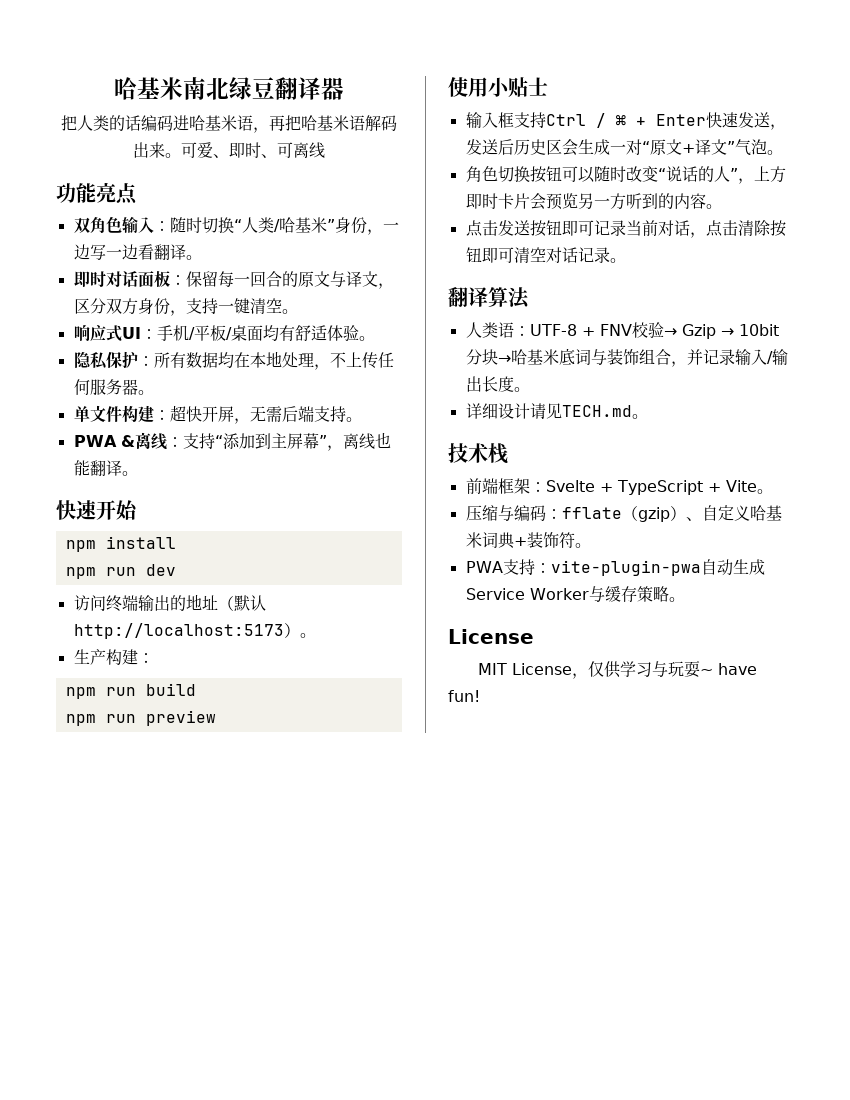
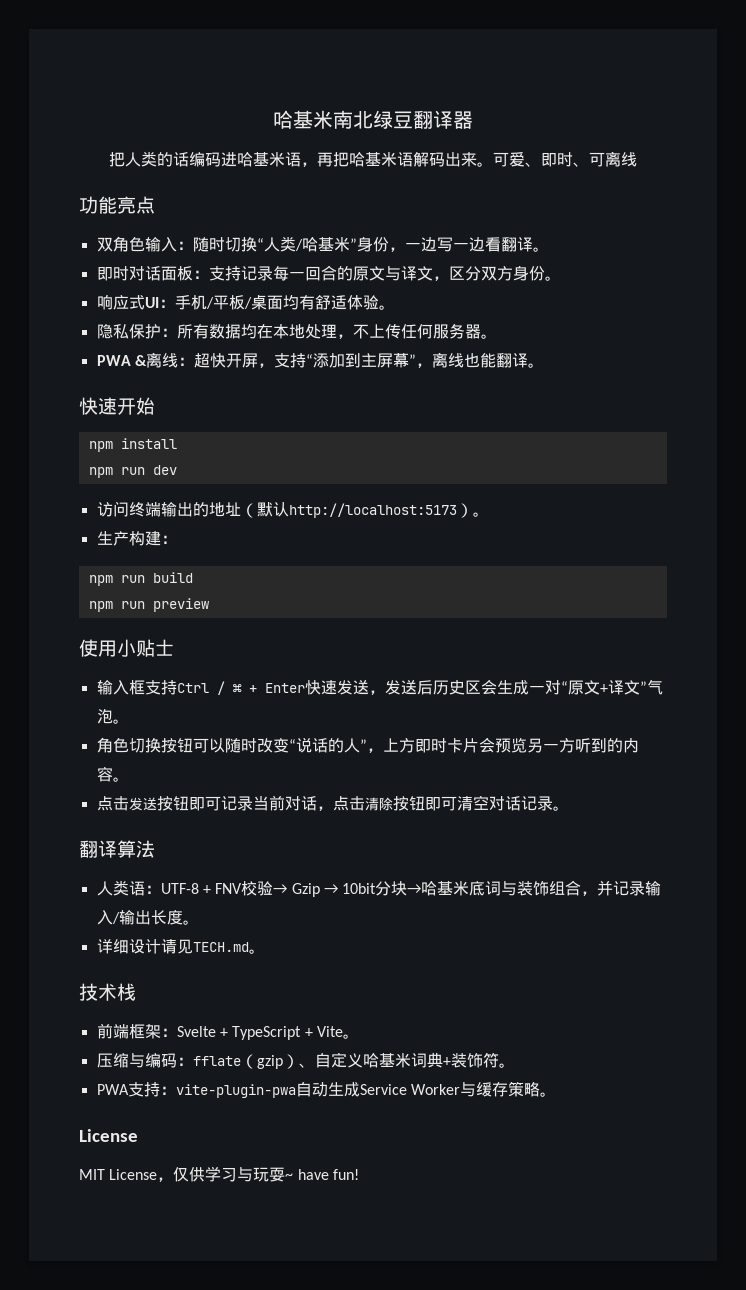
- 即时对话面板：保留每一回合的原文与译文，区分双方身份，支持一键清空。
+ 即时对话面板：支持记录每一回合的原文与译文，区分双方身份。
- 单文件构建：超快开屏，无需后端支持。
- PWA &离线：支持“添加到主屏幕”，离线也能翻译。
+ PWA &离线：超快开屏，支持“添加到主屏幕”，离线也能翻译。

